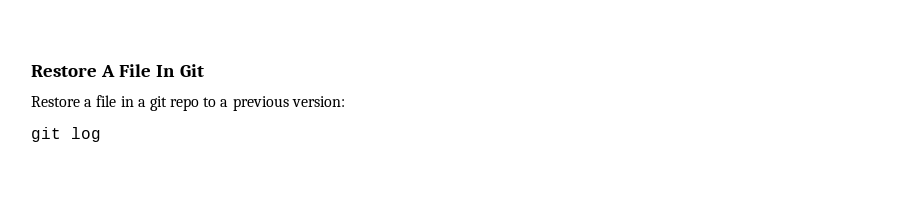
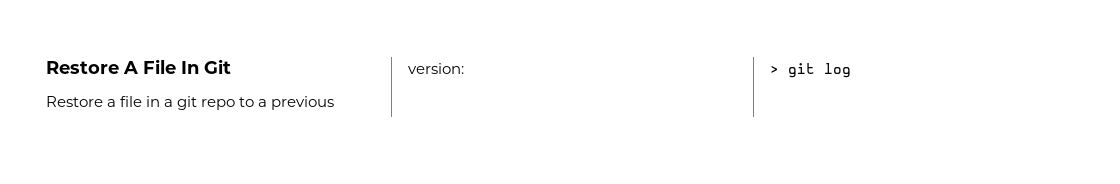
- git log
+ > git log

